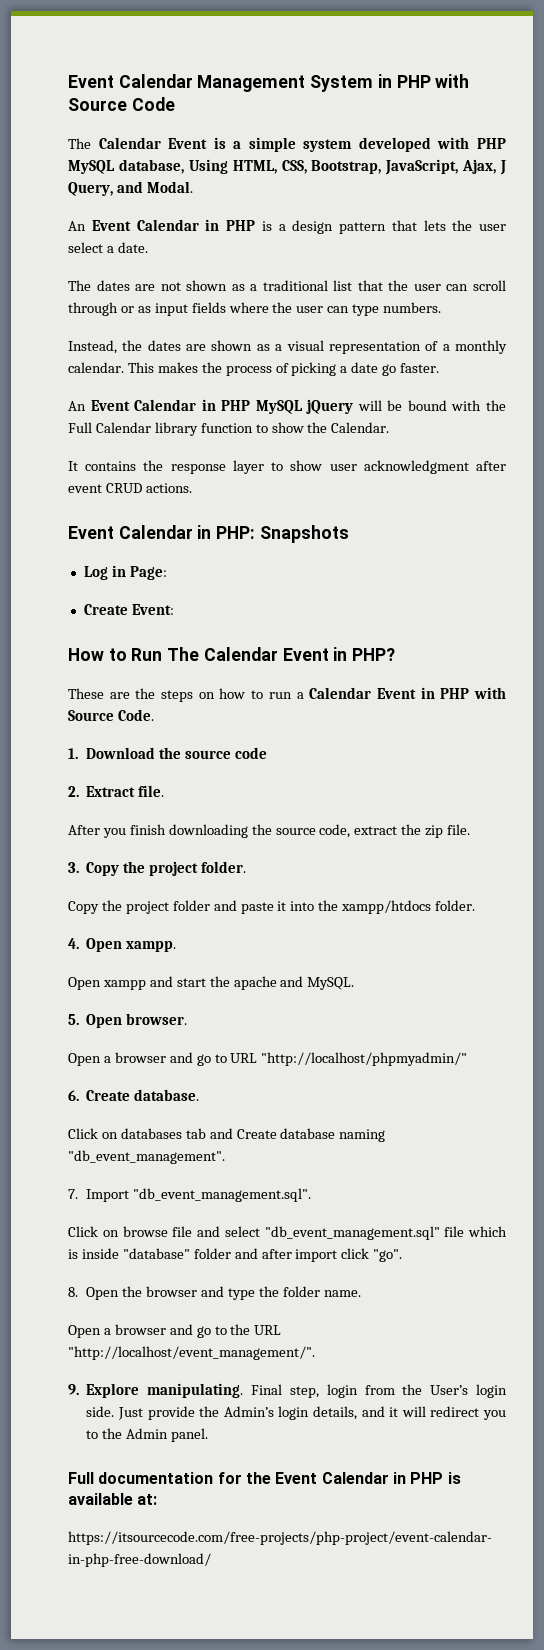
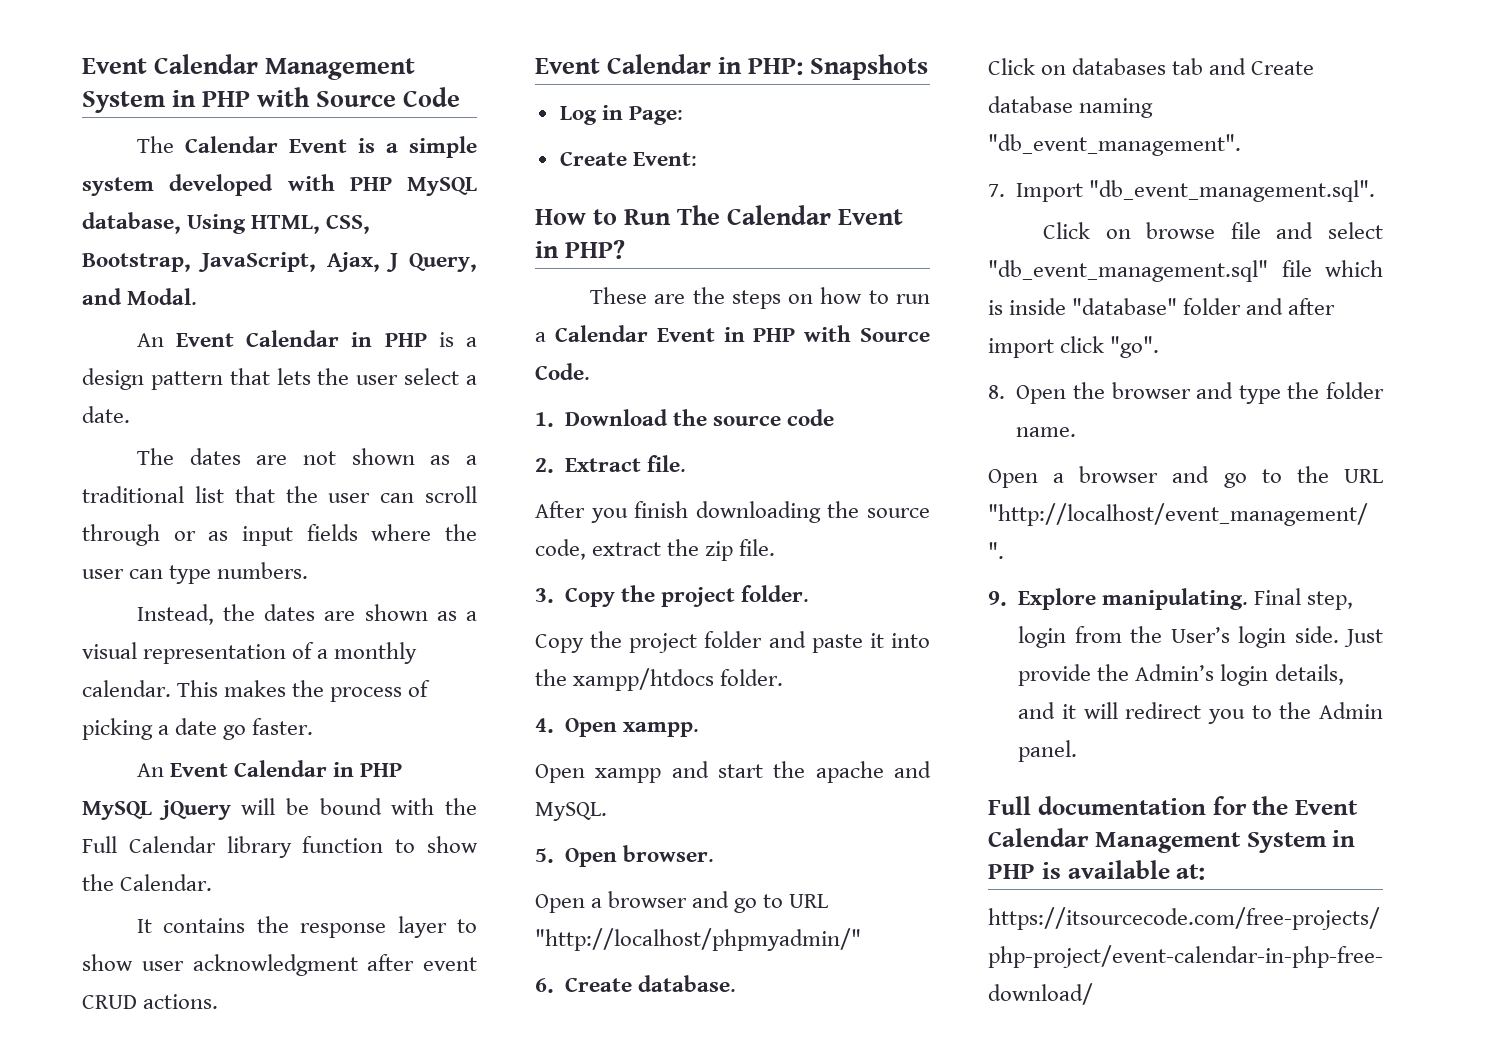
- Full documentation for the Event Calendar in PHP is available at:
+ Full documentation for the Event Calendar Management System in PHP is available at:

